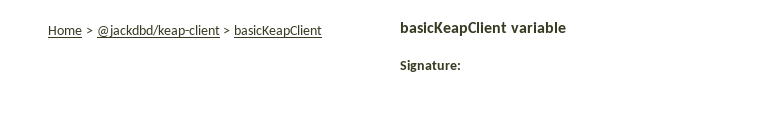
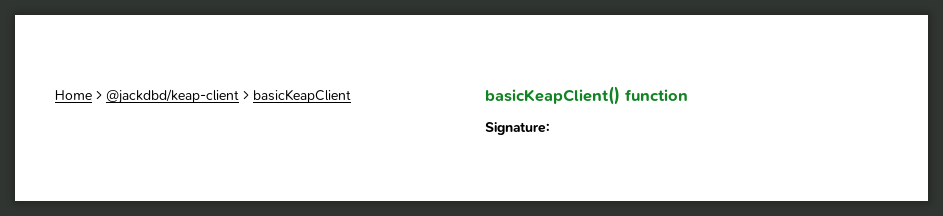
- basicKeapClient variable
+ basicKeapClient() function

